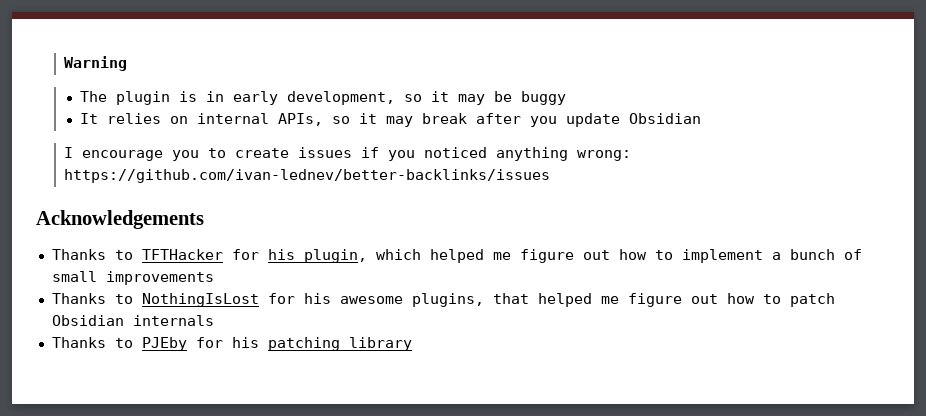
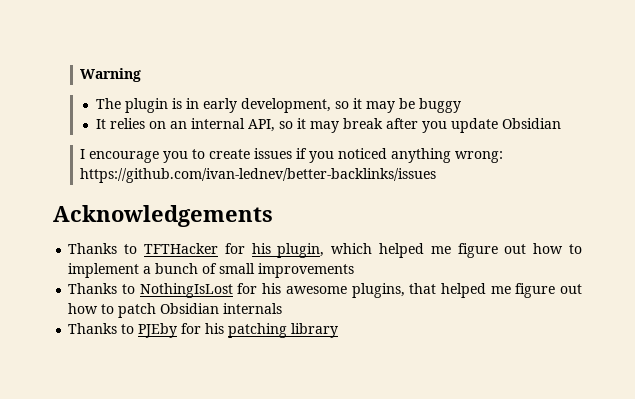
- It relies on internal APIs, so it may break after you update Obsidian
+ It relies on an internal API, so it may break after you update Obsidian

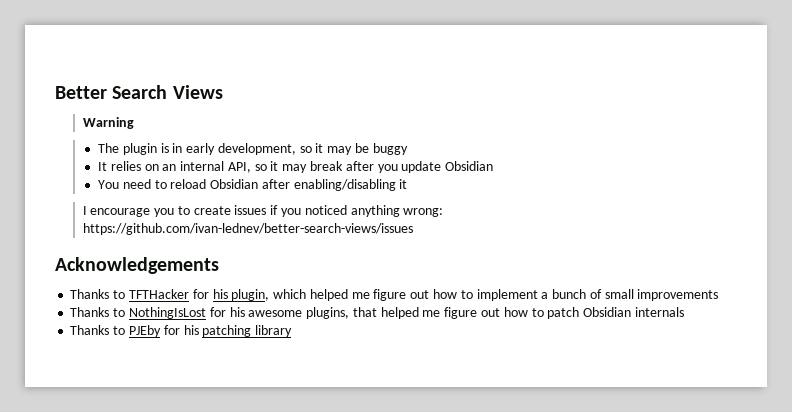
+ Better Search Views
+ You need to reload Obsidian after enabling/disabling it
- I encourage you to create issues if you noticed anything wrong: https://github.com/ivan-lednev/better-backlinks/issues
+ I encourage you to create issues if you noticed anything wrong: https://github.com/ivan-lednev/better-search-views/issues

